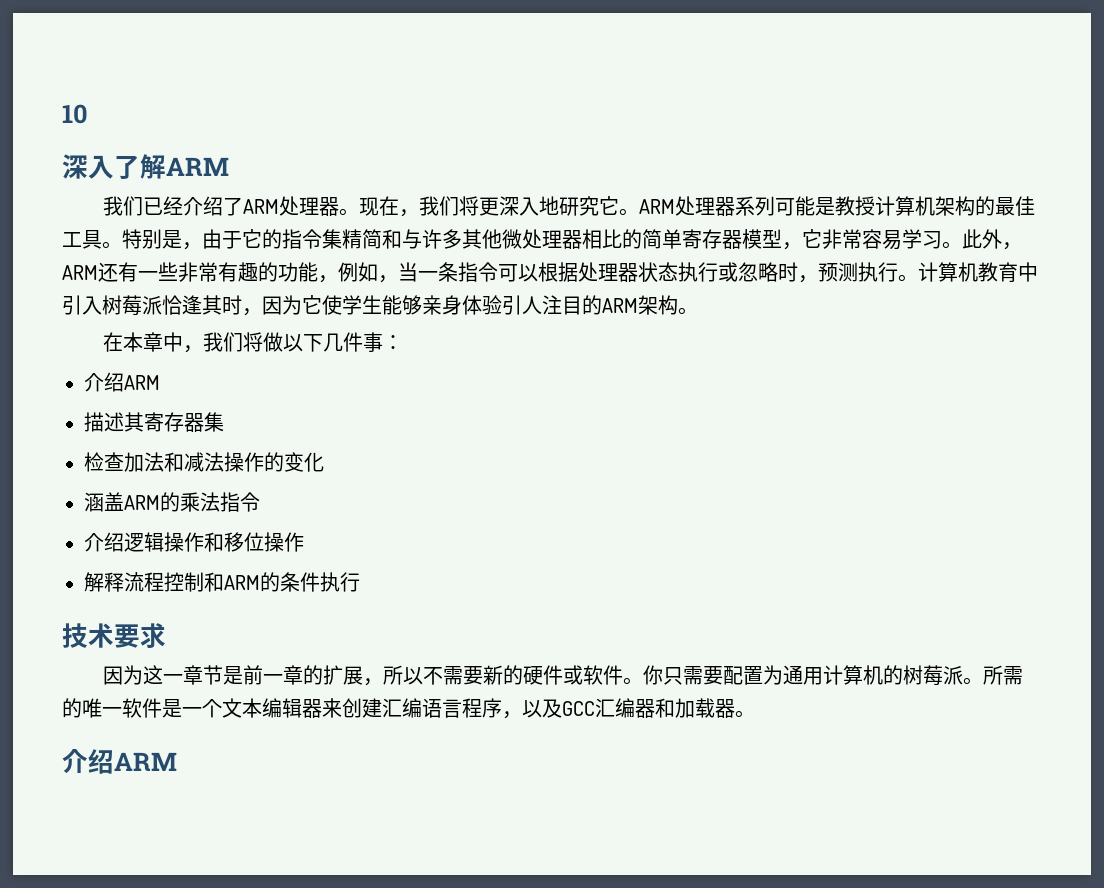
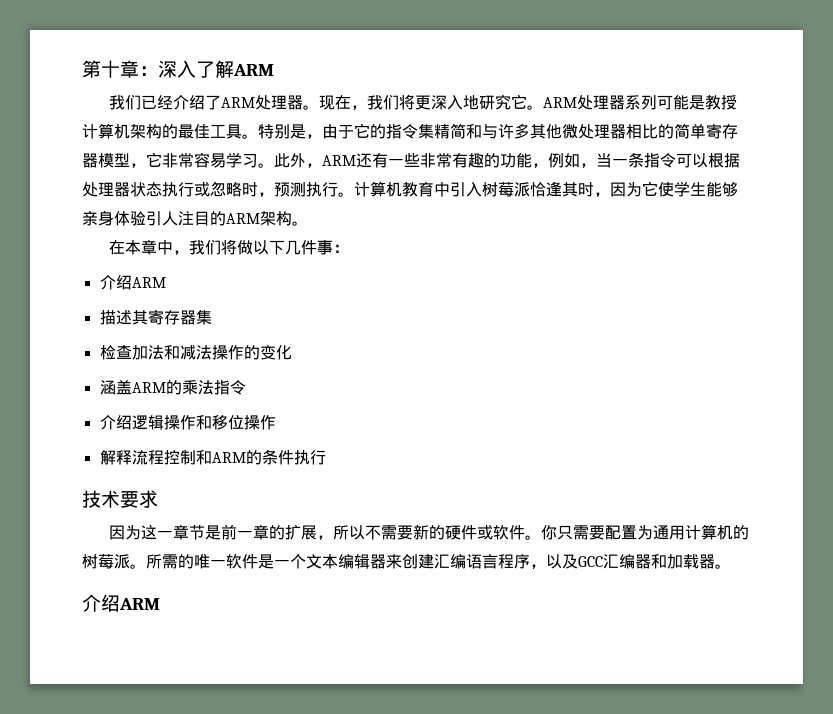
- 10
- 深入了解ARM
+ 第十章：深入了解ARM

